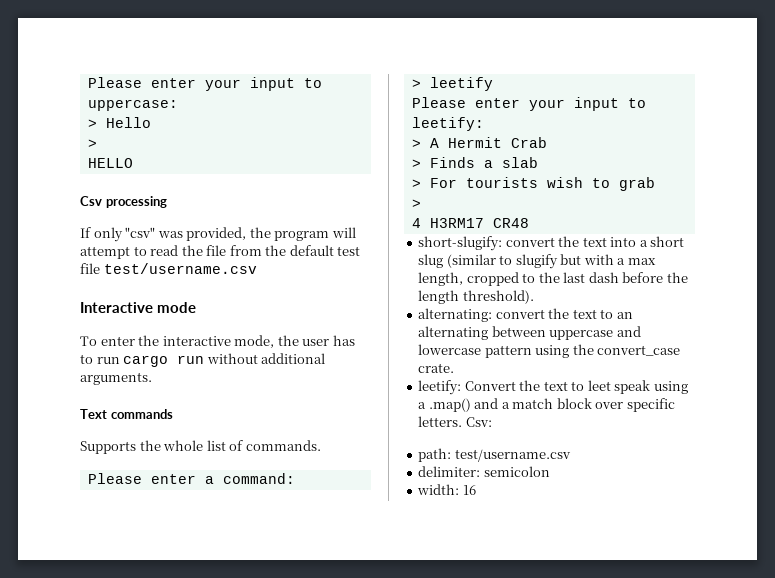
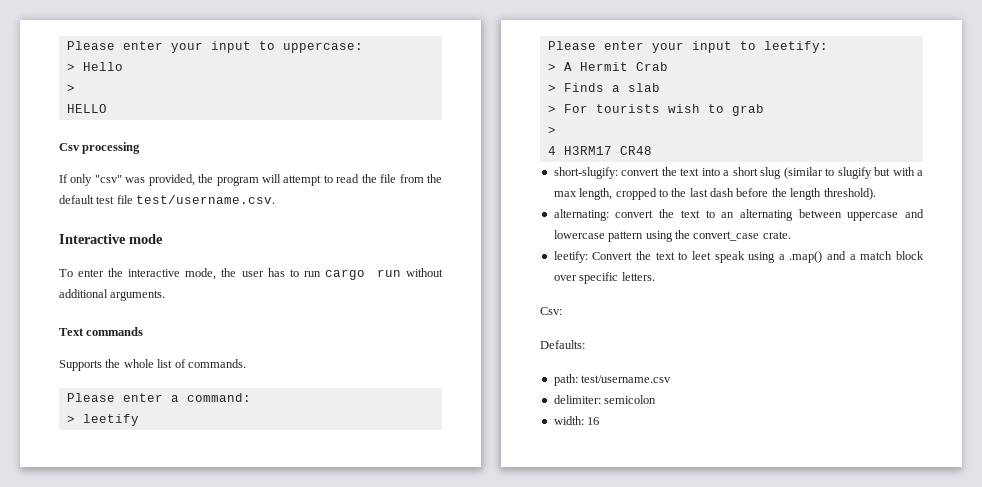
- If only "csv" was provided, the program will attempt to read the file from the default test file test/username.csv
+ If only "csv" was provided, the program will attempt to read the file from the default test file test/username.csv.
- leetify: Convert the text to leet speak using a .map() and a match block over specific letters. Csv:
+ leetify: Convert the text to leet speak using a .map() and a match block over specific letters.
+ Csv:
+ Defaults:

